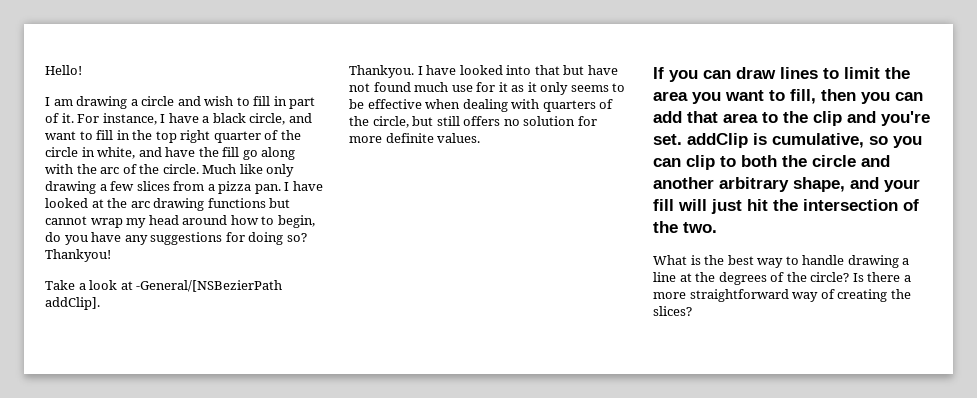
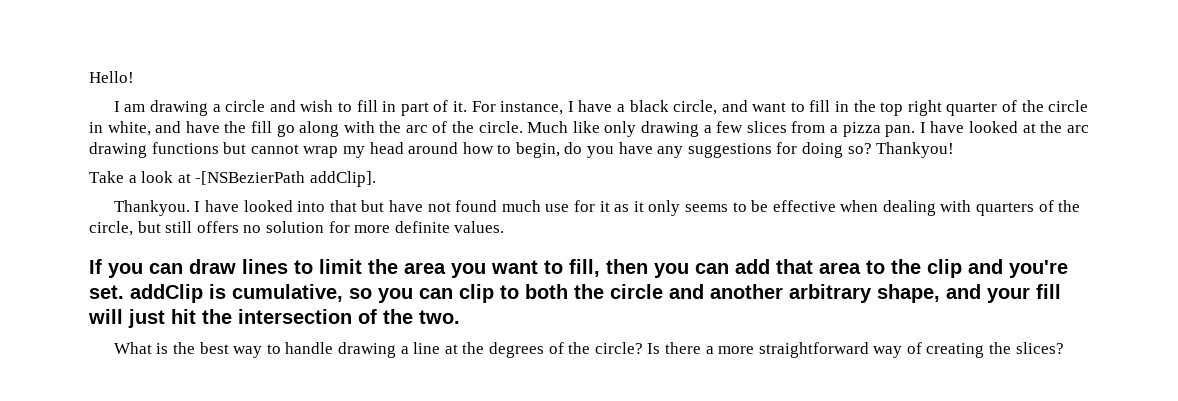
- Take a look at -General/[NSBezierPath addClip].
+ Take a look at -[NSBezierPath addClip].

